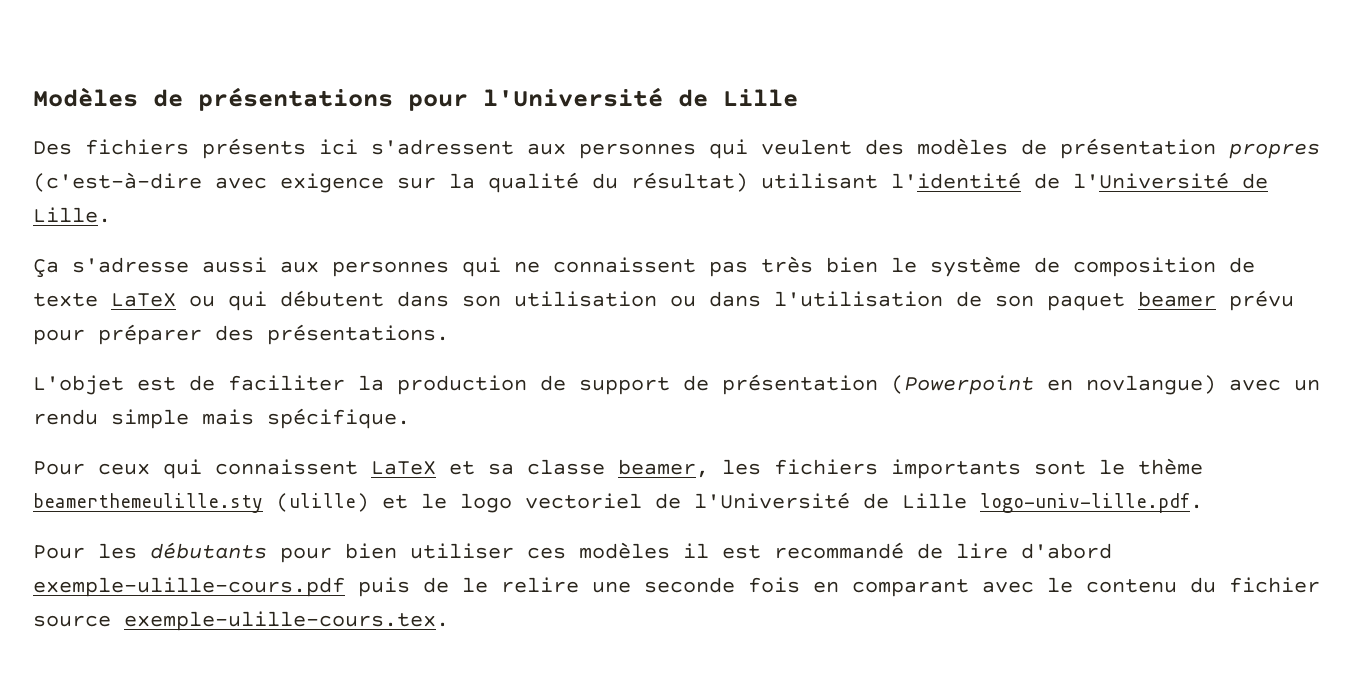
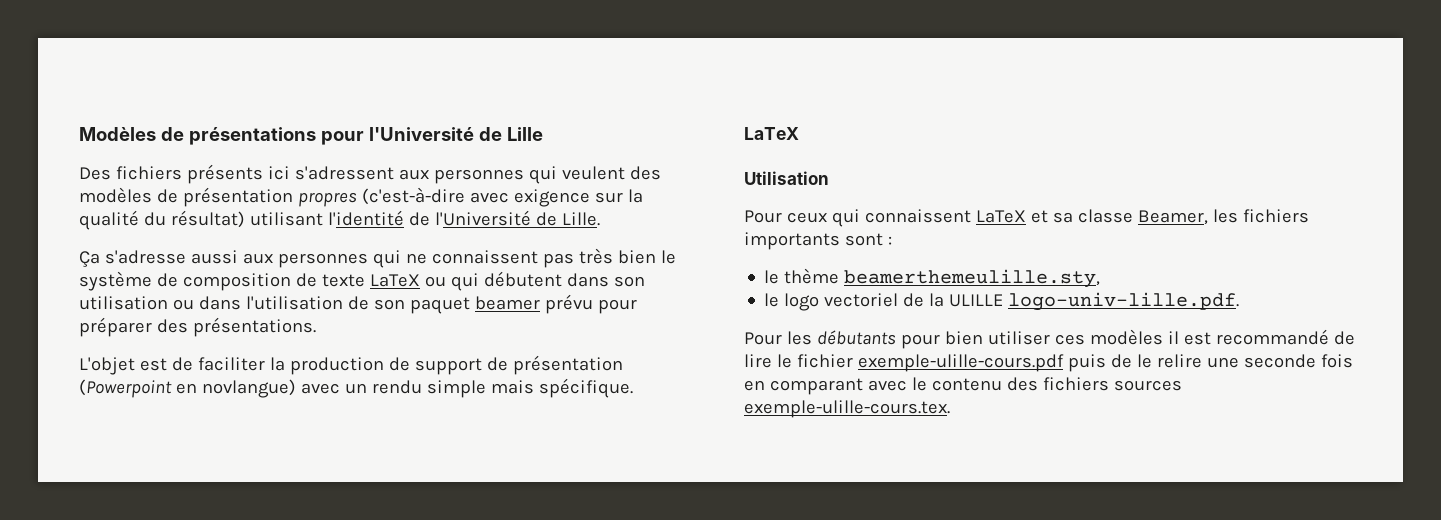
  L'objet est de faciliter la production de support de présentation (Powerpoint en novlangue) avec un rendu simple mais spécifique.
+ LaTeX
+ Utilisation
- Pour ceux qui connaissent LaTeX et sa classe beamer, les fichiers importants sont le thème beamerthemeulille.sty (ulille) et le logo vectoriel de l'Université de Lille logo-univ-lille.pdf.
+ Pour ceux qui connaissent LaTeX et sa classe Beamer, les fichiers importants sont :
+ le thème beamerthemeulille.sty,
+ le logo vectoriel de la ULILLE logo-univ-lille.pdf.
- Pour les débutants pour bien utiliser ces modèles il est recommandé de lire d'abord exemple-ulille-cours.pdf puis de le relire une seconde fois en comparant avec le contenu du fichier source exemple-ulille-cours.tex.
+ Pour les débutants pour bien utiliser ces modèles il est recommandé de lire le fichier exemple-ulille-cours.pdf puis de le relire une seconde fois en comparant avec le contenu des fichiers sources exemple-ulille-cours.tex.

